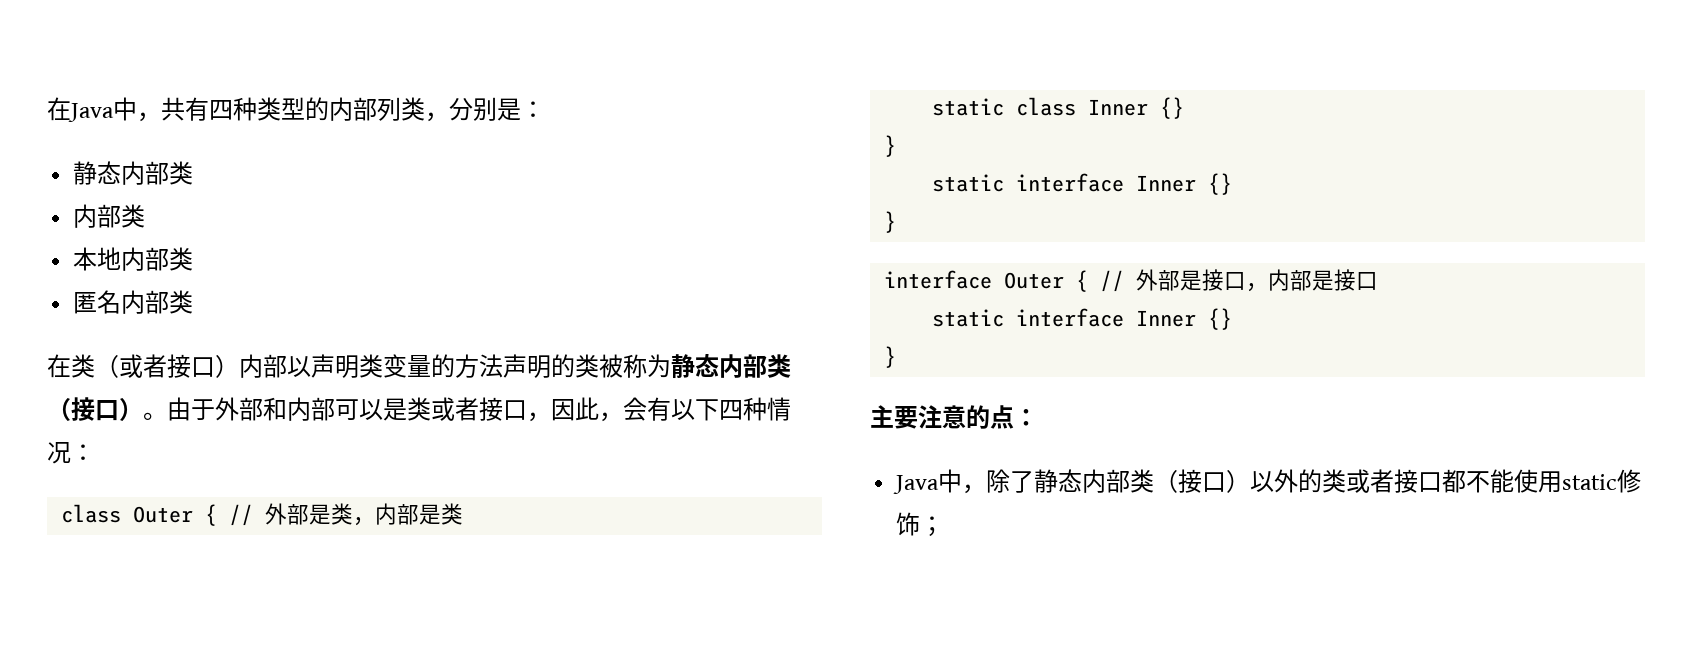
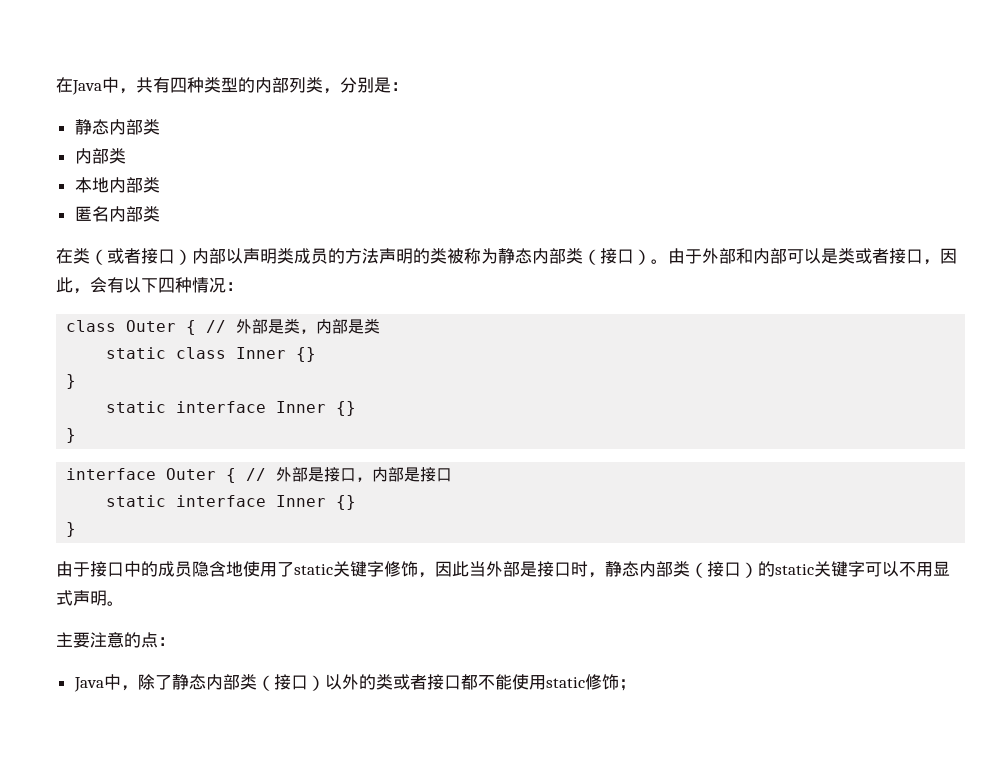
- 在类（或者接口）内部以声明类变量的方法声明的类被称为静态内部类（接口）。
+ 在类（或者接口）内部以声明类成员的方法声明的类被称为静态内部类（接口）。
+ 由于接口中的成员隐含地使用了static关键字修饰，因此当外部是接口时，静态内部类（接口）的static关键字可以不用显式声明。

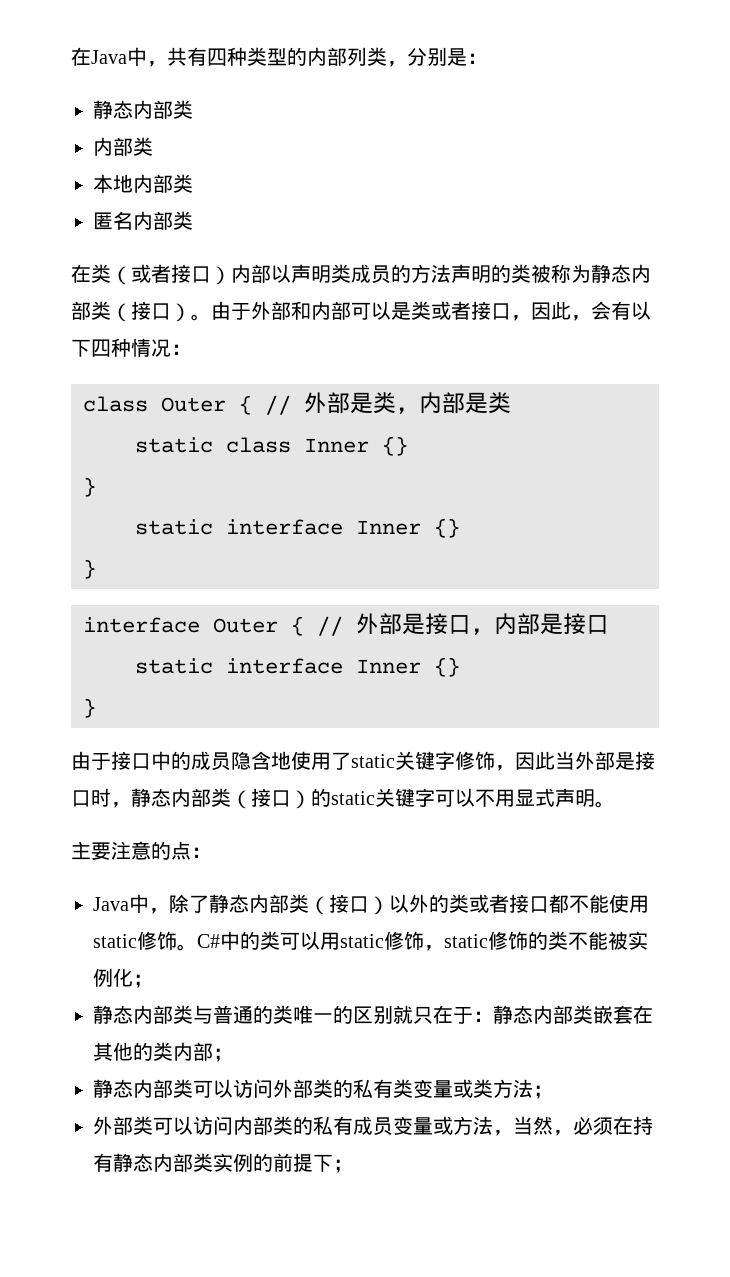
- Java中，除了静态内部类（接口）以外的类或者接口都不能使用static修饰；
+ Java中，除了静态内部类（接口）以外的类或者接口都不能使用static修饰。C#中的类可以用static修饰，static修饰的类不能被实例化；
+ 静态内部类与普通的类唯一的区别就只在于：静态内部类嵌套在其他的类内部；
+ 静态内部类可以访问外部类的私有类变量或类方法；
+ 外部类可以访问内部类的私有成员变量或方法，当然，必须在持有静态内部类实例的前提下；

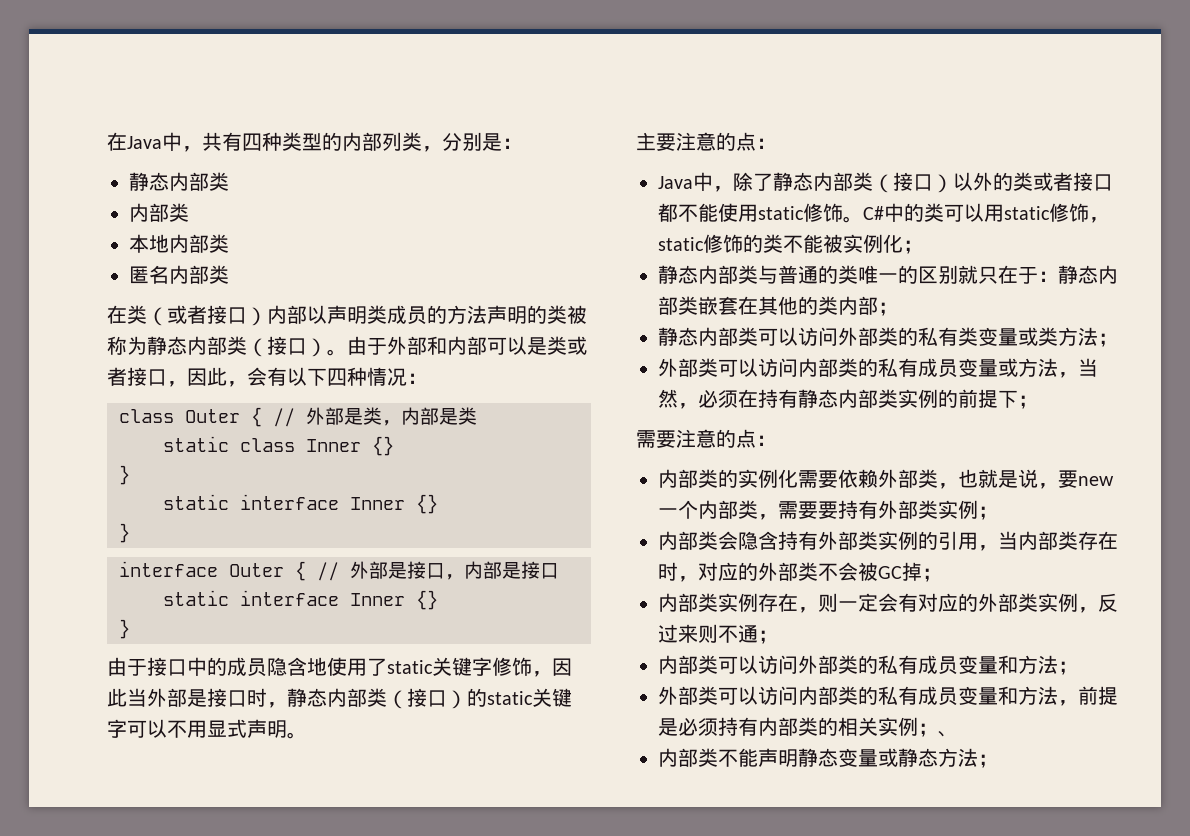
+ 需要注意的点：
+ 内部类的实例化需要依赖外部类，也就是说，要new一个内部类，需要要持有外部类实例；
+ 内部类会隐含持有外部类实例的引用，当内部类存在时，对应的外部类不会被GC掉；
+ 内部类实例存在，则一定会有对应的外部类实例，反过来则不通；
+ 内部类可以访问外部类的私有成员变量和方法；
+ 外部类可以访问内部类的私有成员变量和方法，前提是必须持有内部类的相关实例；、
+ 内部类不能声明静态变量或静态方法；

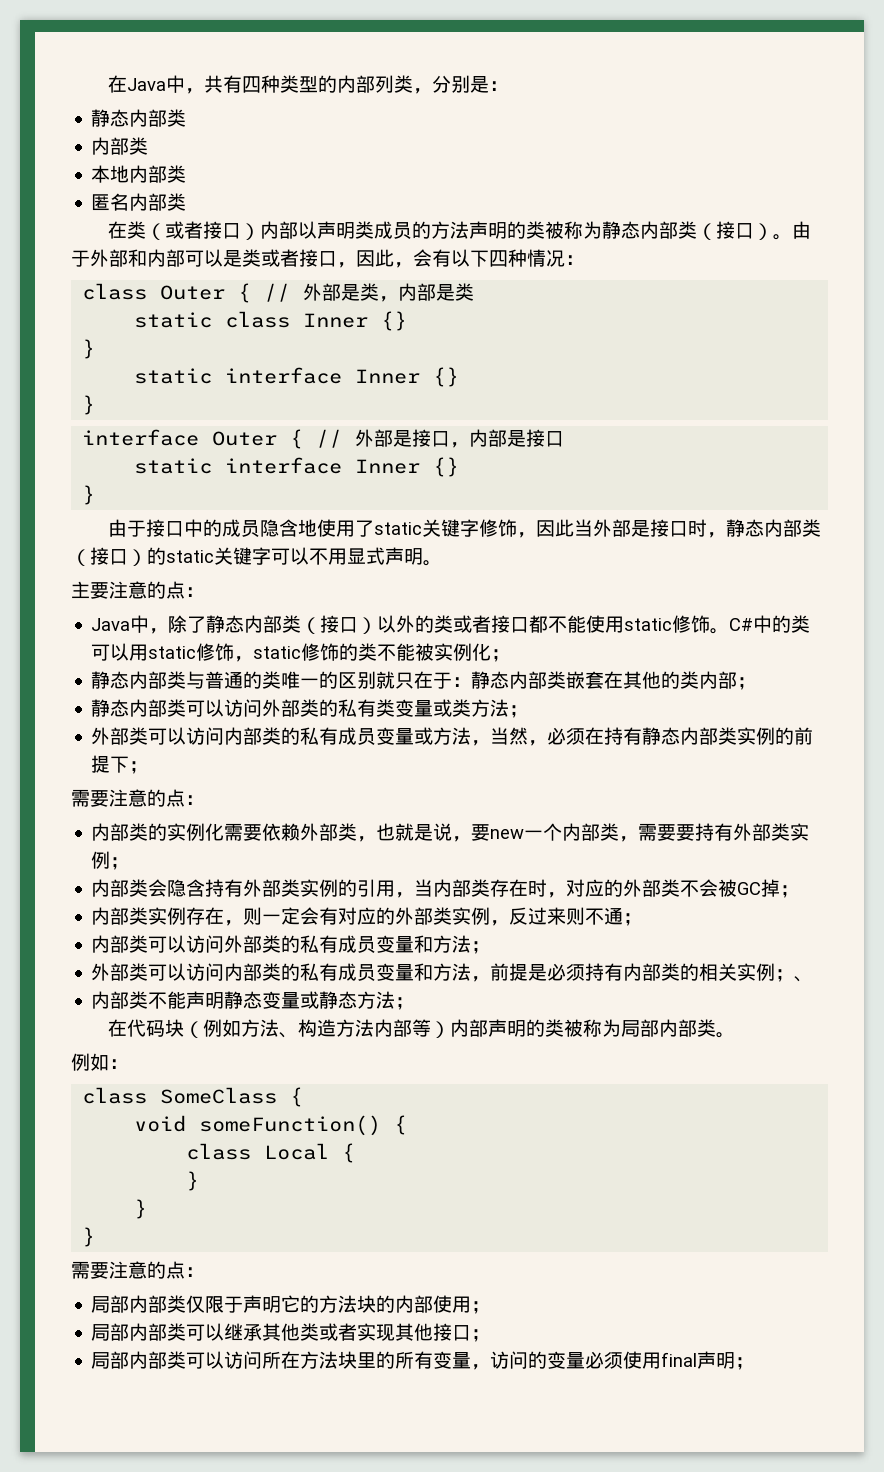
+ 在代码块（例如方法、构造方法内部等）内部声明的类被称为局部内部类。
+ 例如：
+ class SomeClass {
+ void someFunction() {
+ class Local {
+ }
+ }
+ }
+ 需要注意的点：
+ 局部内部类仅限于声明它的方法块的内部使用；
+ 局部内部类可以继承其他类或者实现其他接口；
+ 局部内部类可以访问所在方法块里的所有变量，访问的变量必须使用final声明；

